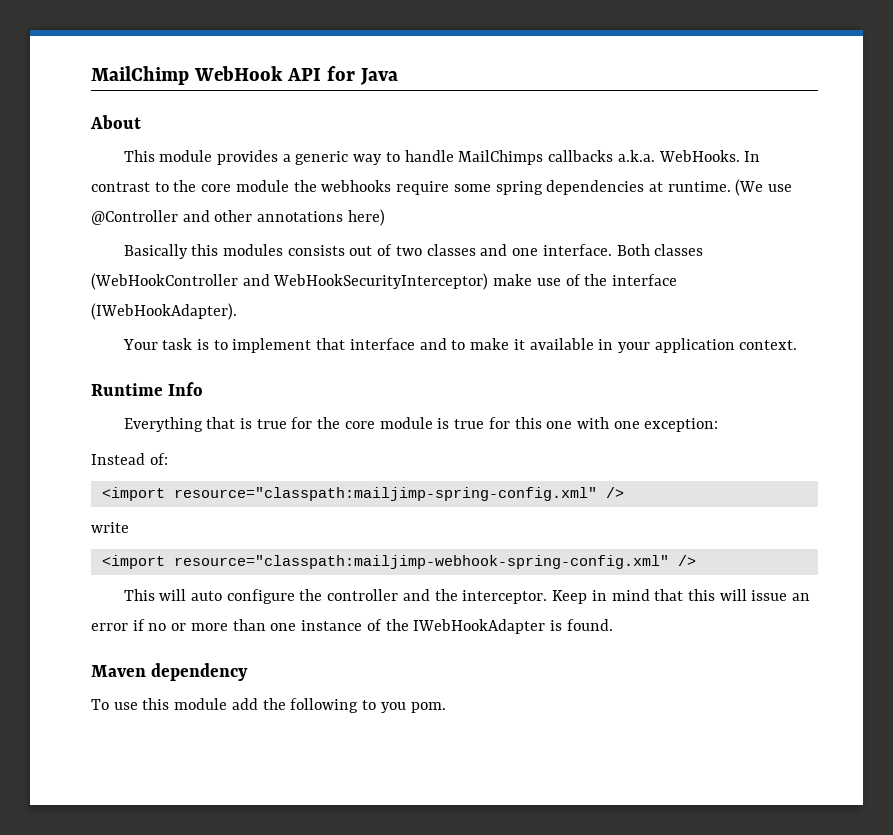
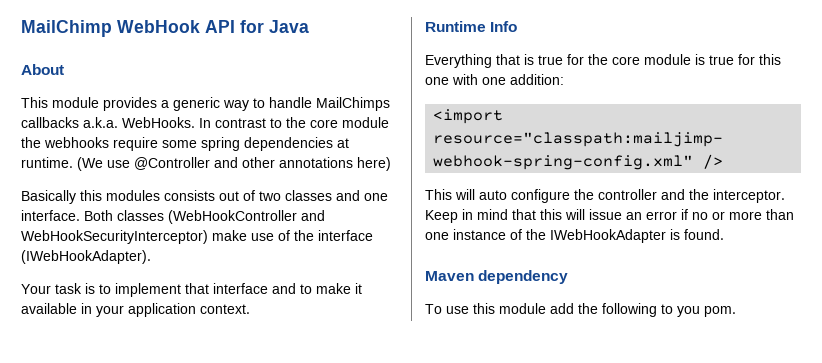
- Everything that is true for the core module is true for this one with one exception:
- Instead of:
- <import resource="classpath:mailjimp-spring-config.xml" />
- write
+ Everything that is true for the core module is true for this one with one addition:

